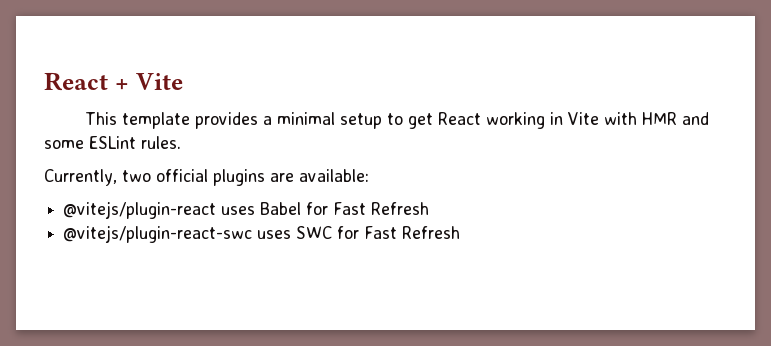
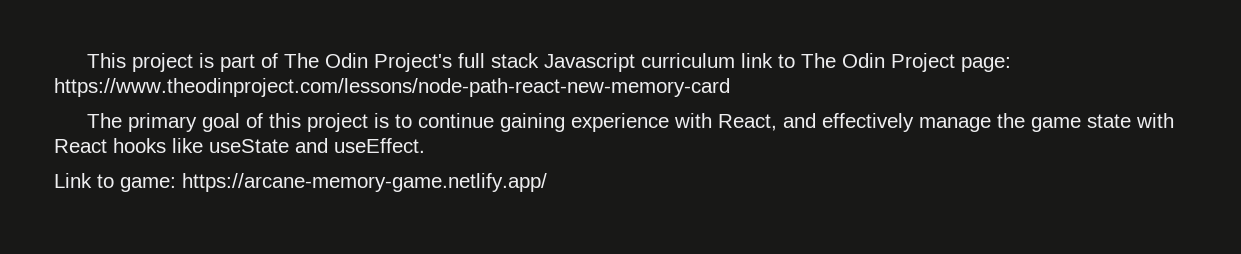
- React + Vite
- This template provides a minimal setup to get React working in Vite with HMR and some ESLint rules.
- Currently, two official plugins are available:
- @vitejs/plugin-react uses Babel for Fast Refresh
- @vitejs/plugin-react-swc uses SWC for Fast Refresh
+ This project is part of The Odin Project's full stack Javascript curriculum link to The Odin Project page: https://www.theodinproject.com/lessons/node-path-react-new-memory-card
+ The primary goal of this project is to continue gaining experience with React, and effectively manage the game state with React hooks like useState and useEffect.
+ Link to game: https://arcane-memory-game.netlify.app/

